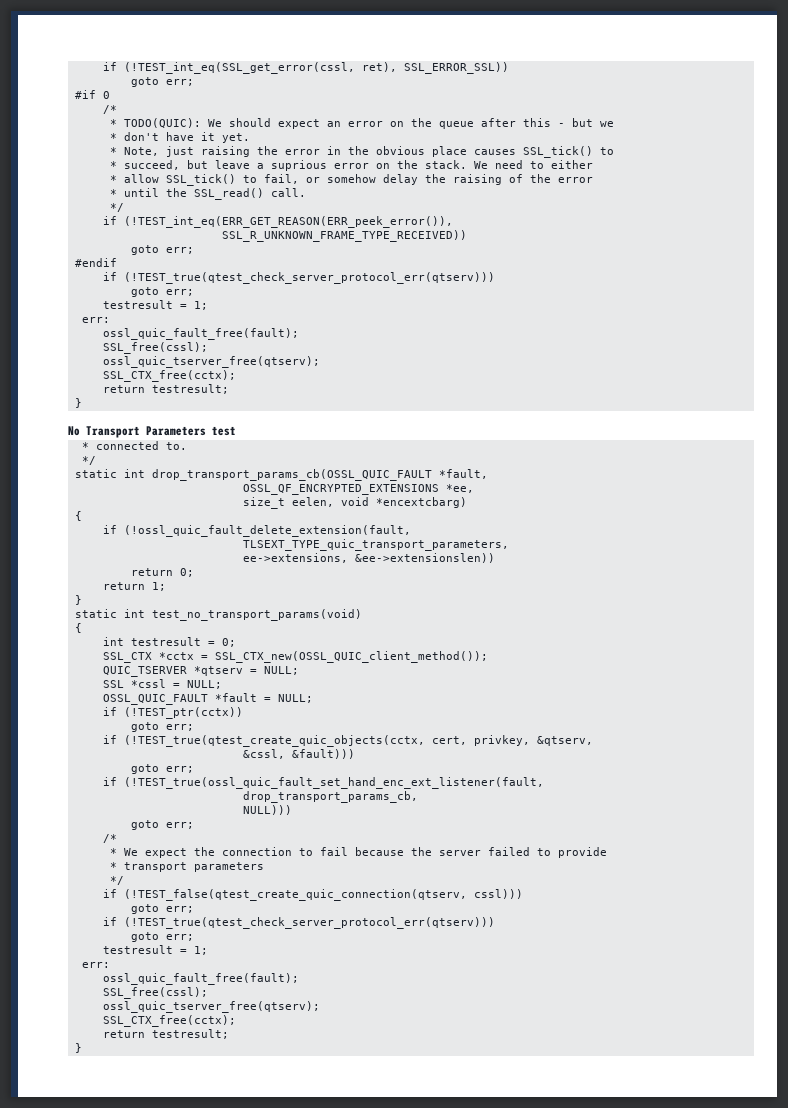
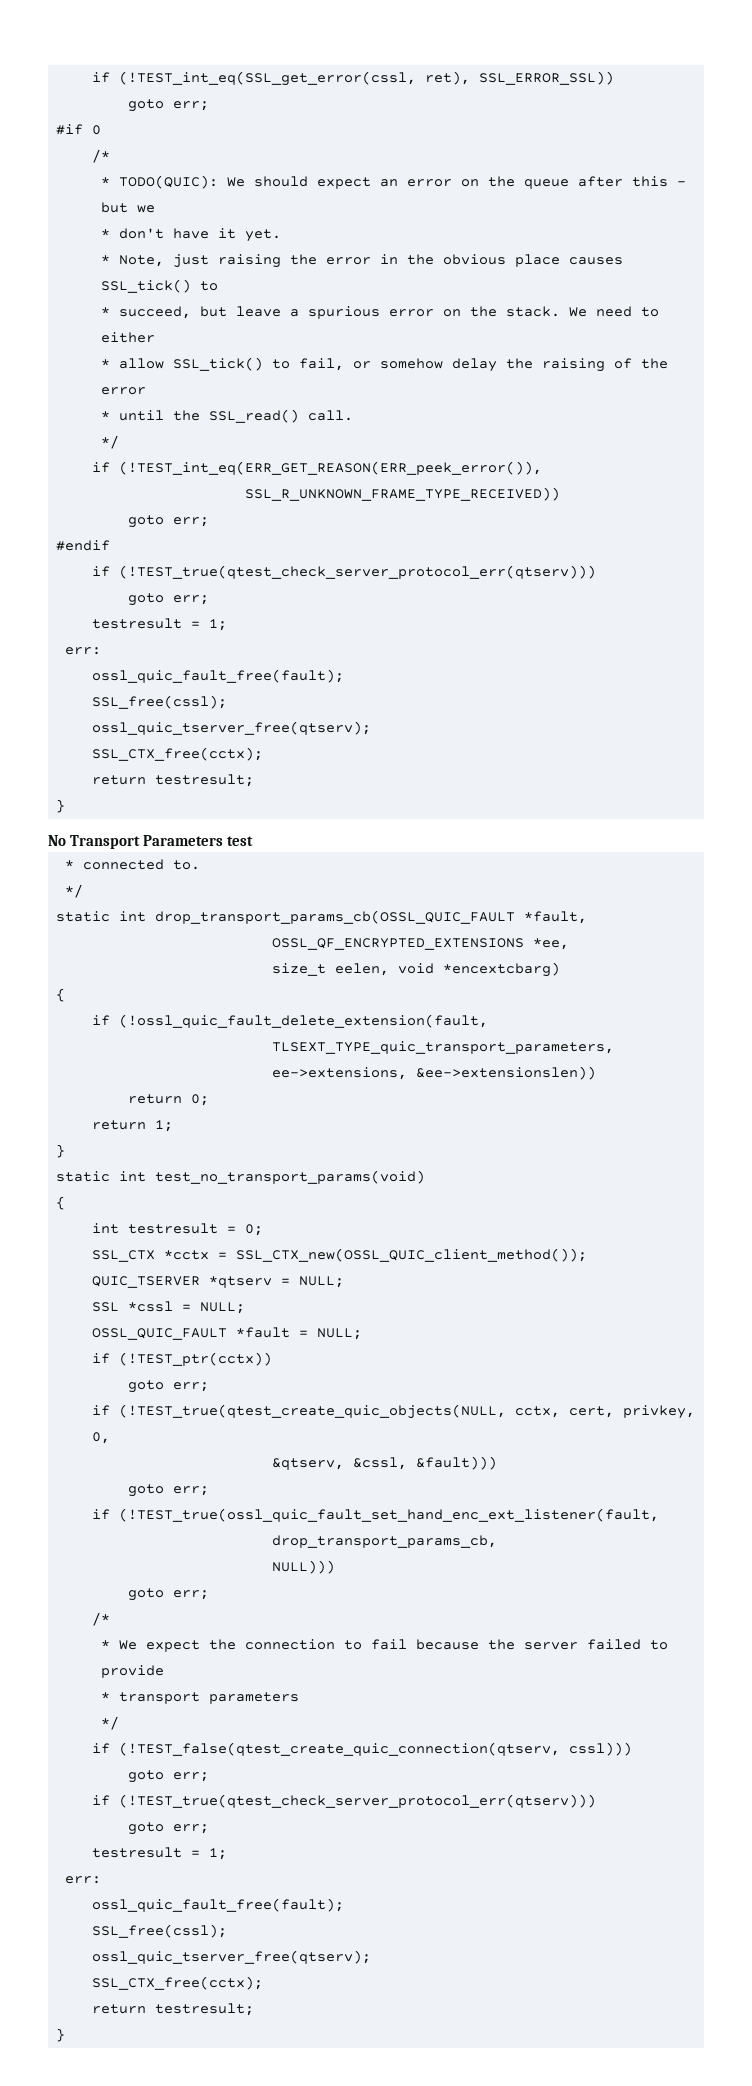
- * succeed, but leave a suprious error on the stack.
+ * succeed, but leave a spurious error on the stack.
- if (!TEST_true(qtest_create_quic_objects(cctx, cert, privkey, &qtserv,
- &cssl, &fault)))
+ if (!TEST_true(qtest_create_quic_objects(NULL, cctx, cert, privkey, 0,
+ &qtserv, &cssl, &fault)))

